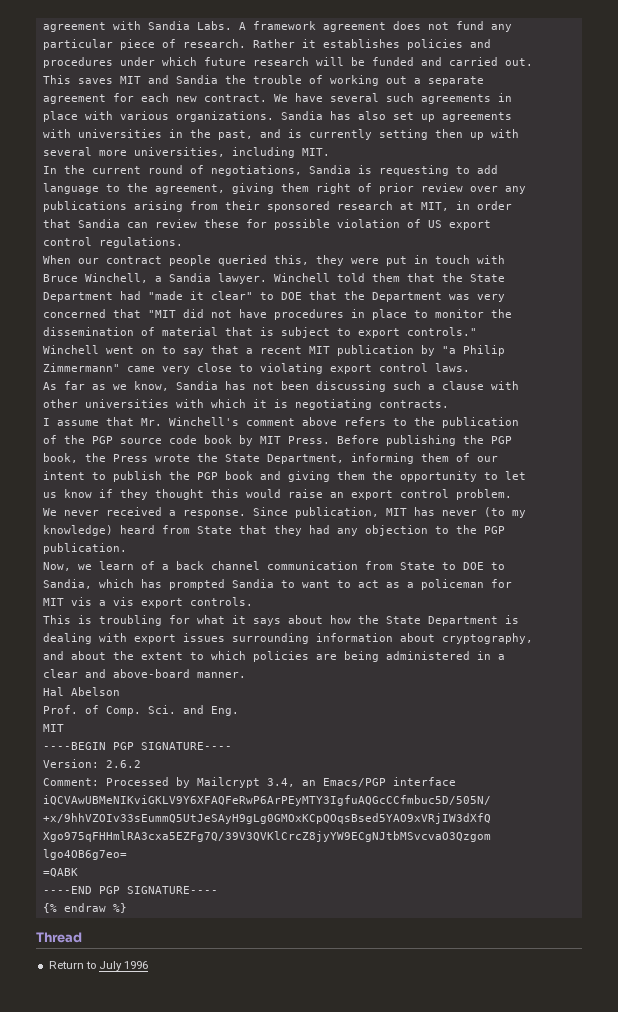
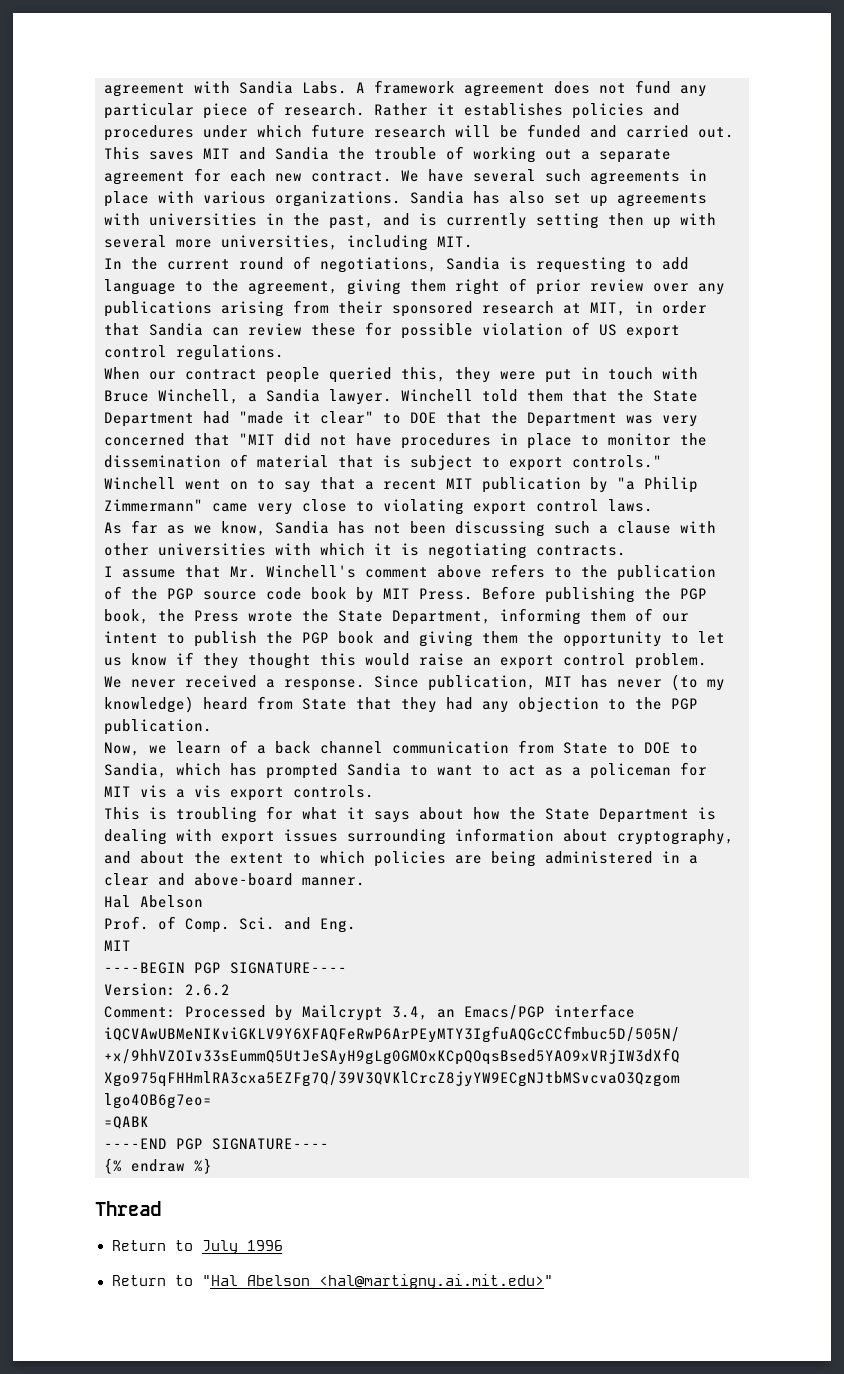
+ Return to "Hal Abelson <hal@martigny.ai.mit.edu>"

